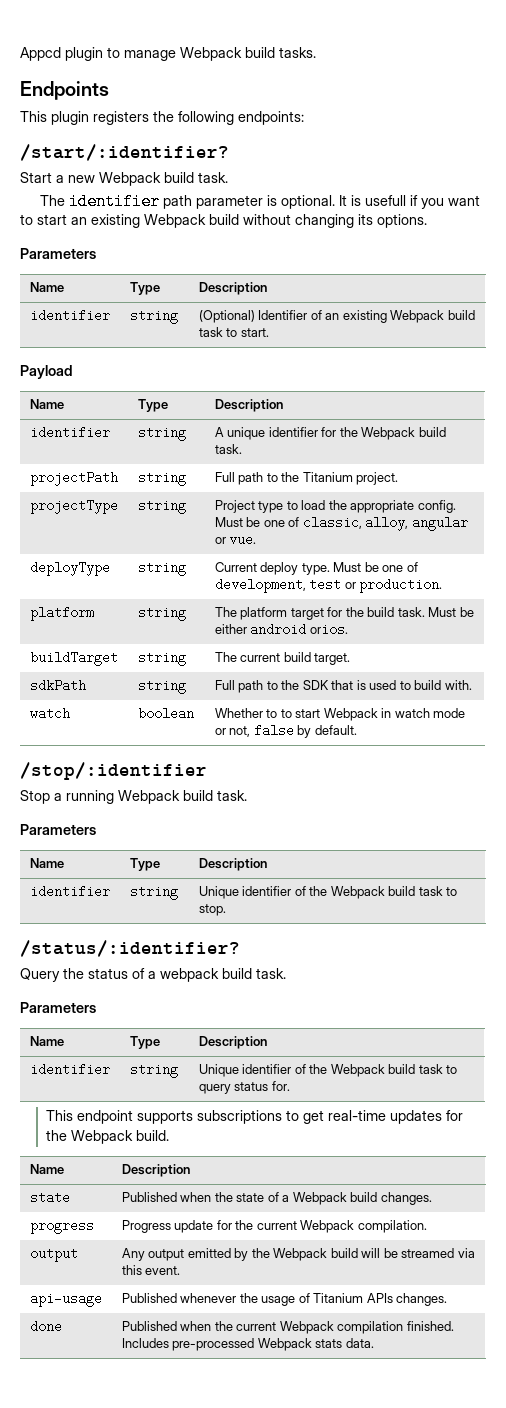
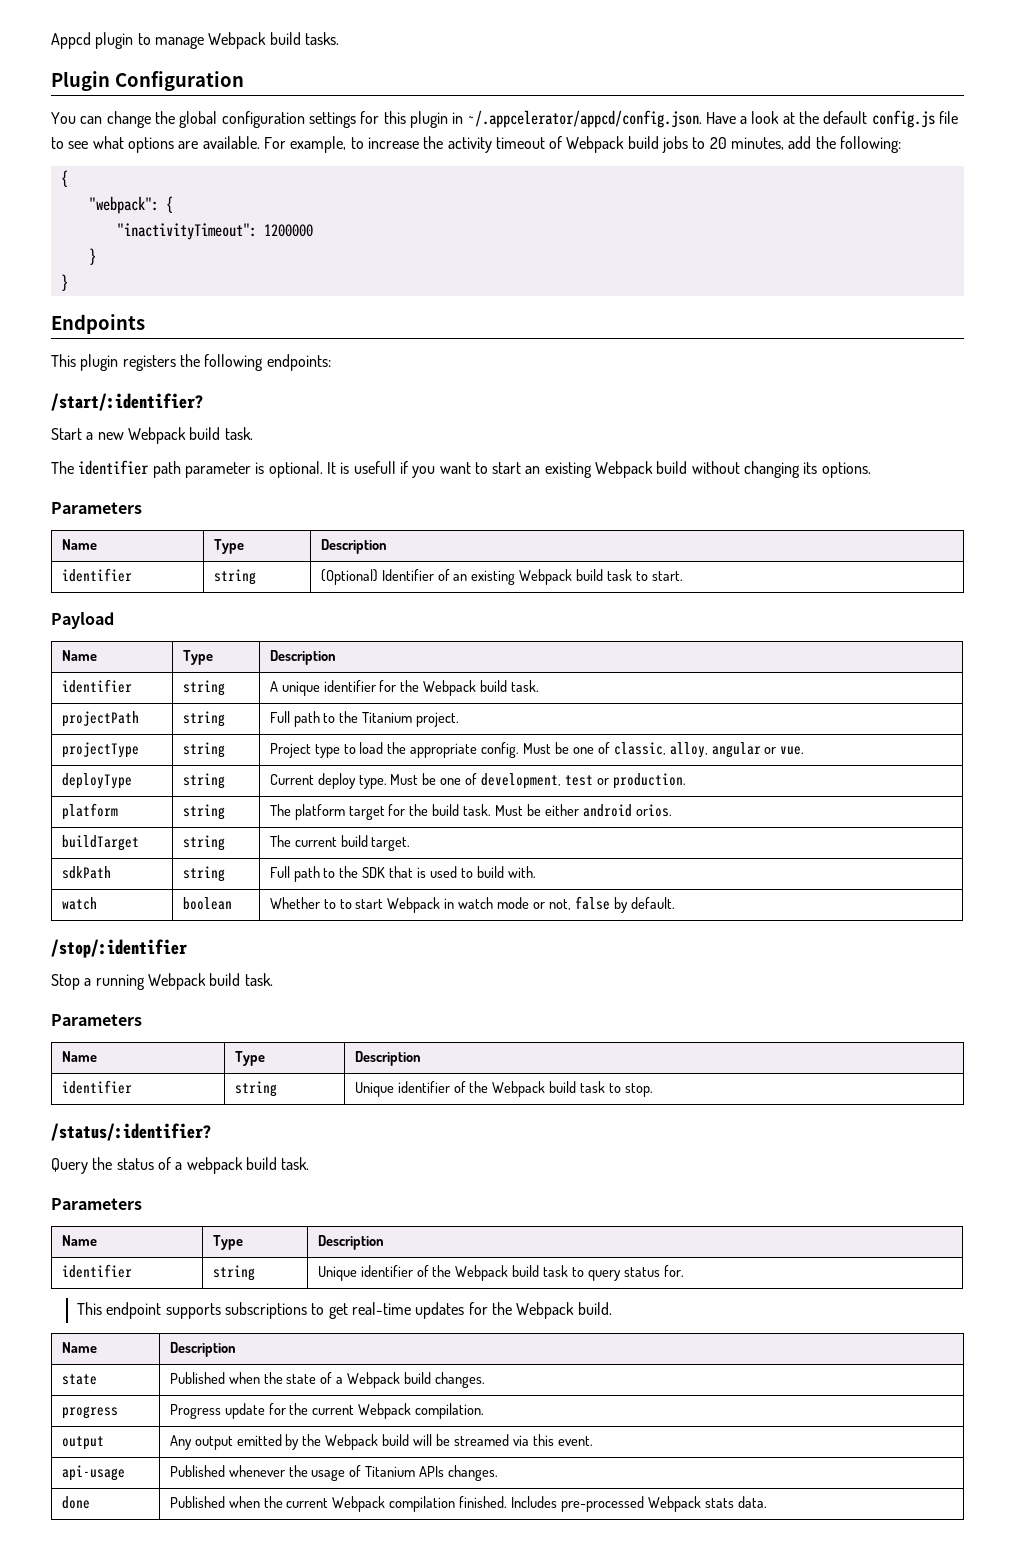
+ Plugin Configuration
+ You can change the global configuration settings for this plugin in ~/.appcelerator/appcd/config.json. Have a look at the default config.js file to see what options are available. For example, to increase the activity timeout of Webpack build jobs to 20 minutes, add the following:
+ {
+ "webpack": {
+ "inactivityTimeout": 1200000
+ }
+ }

